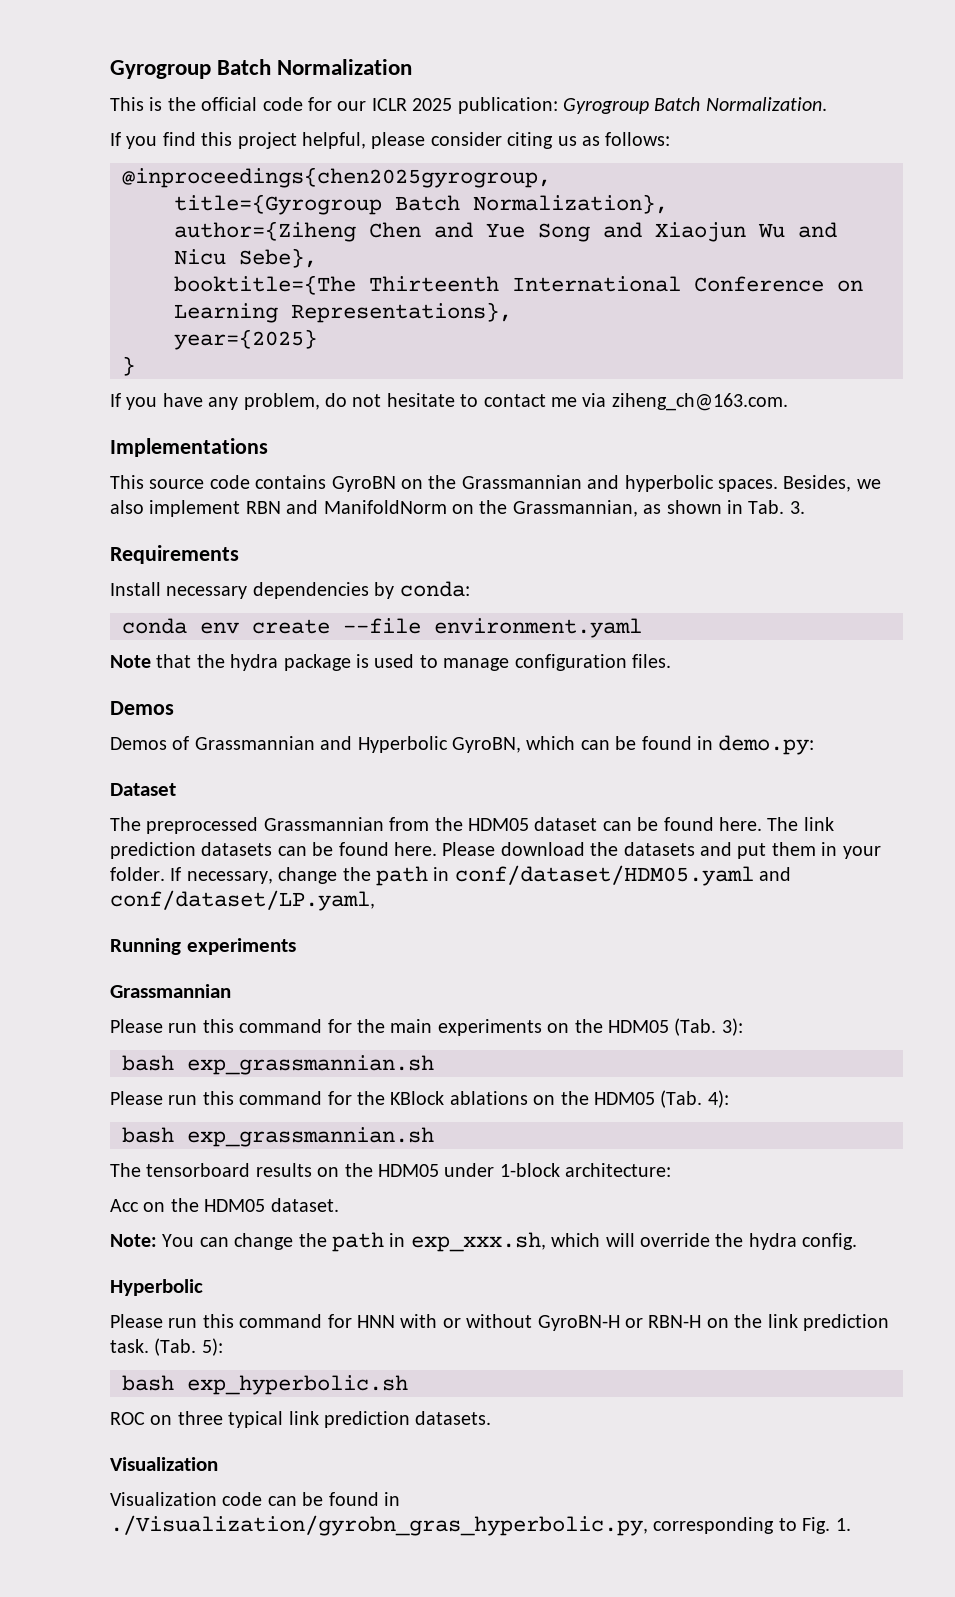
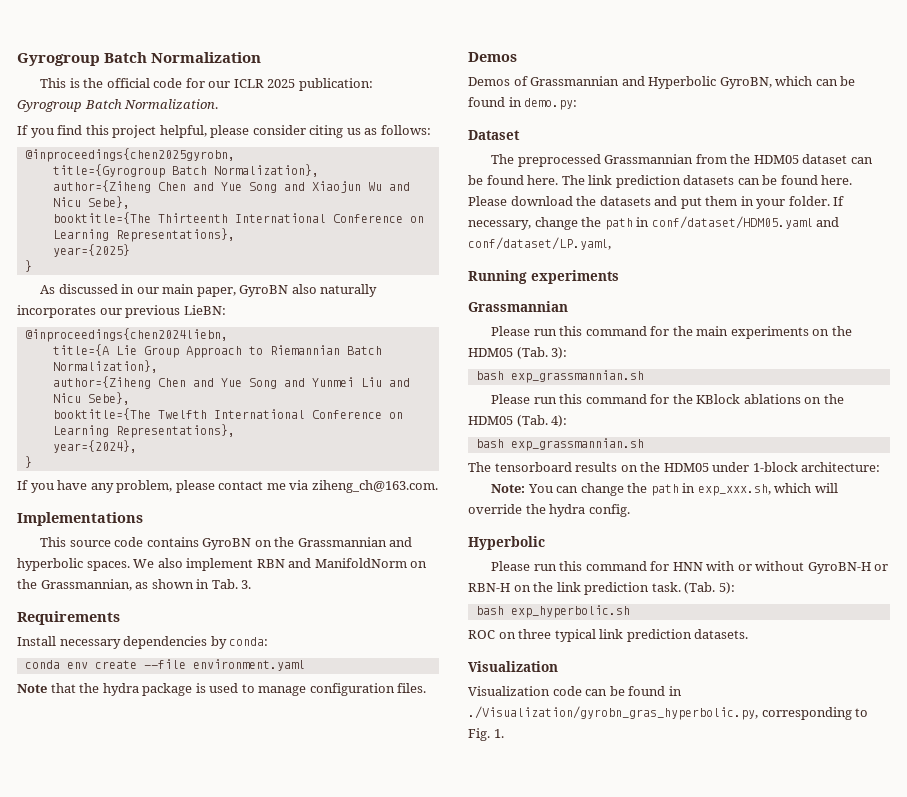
- @inproceedings{chen2025gyrogroup,
+ @inproceedings{chen2025gyrobn,
+ As discussed in our main paper, GyroBN also naturally incorporates our previous LieBN:
+ @inproceedings{chen2024liebn,
+ title={A Lie Group Approach to Riemannian Batch Normalization},
+ author={Ziheng Chen and Yue Song and Yunmei Liu and Nicu Sebe},
+ booktitle={The Twelfth International Conference on Learning Representations},
+ year={2024},
+ }
- If you have any problem, do not hesitate to contact me via ziheng_ch@163.com.
+ If you have any problem, please contact me via ziheng_ch@163.com.
- Besides, we also implement RBN and ManifoldNorm on the Grassmannian, as shown in Tab. 3.
+ We also implement RBN and ManifoldNorm on the Grassmannian, as shown in Tab. 3.
- Acc on the HDM05 dataset.

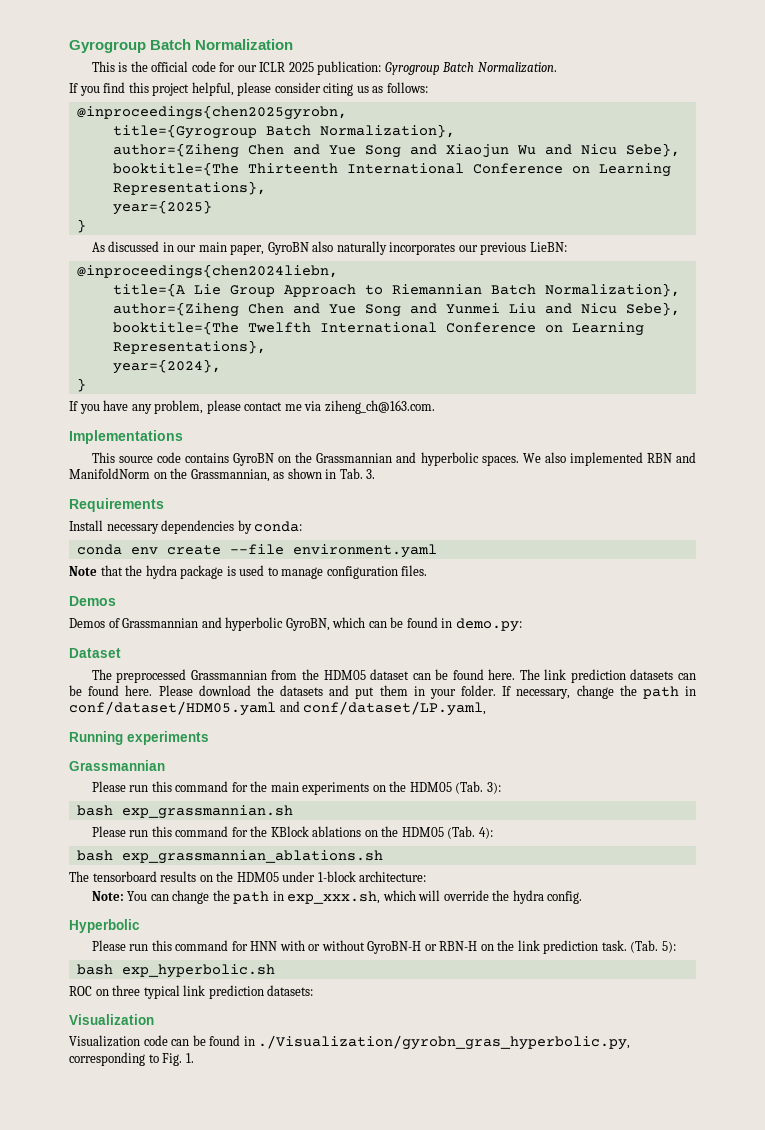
- We also implement RBN and ManifoldNorm on the Grassmannian, as shown in Tab. 3.
+ We also implemented RBN and ManifoldNorm on the Grassmannian, as shown in Tab. 3.
- Demos of Grassmannian and Hyperbolic GyroBN, which can be found in demo.py:
+ Demos of Grassmannian and hyperbolic GyroBN, which can be found in demo.py:
  Please run this command for the KBlock ablations on the HDM05 (Tab. 4):
- bash exp_grassmannian.sh
+ bash exp_grassmannian_ablations.sh
- ROC on three typical link prediction datasets.
+ ROC on three typical link prediction datasets:

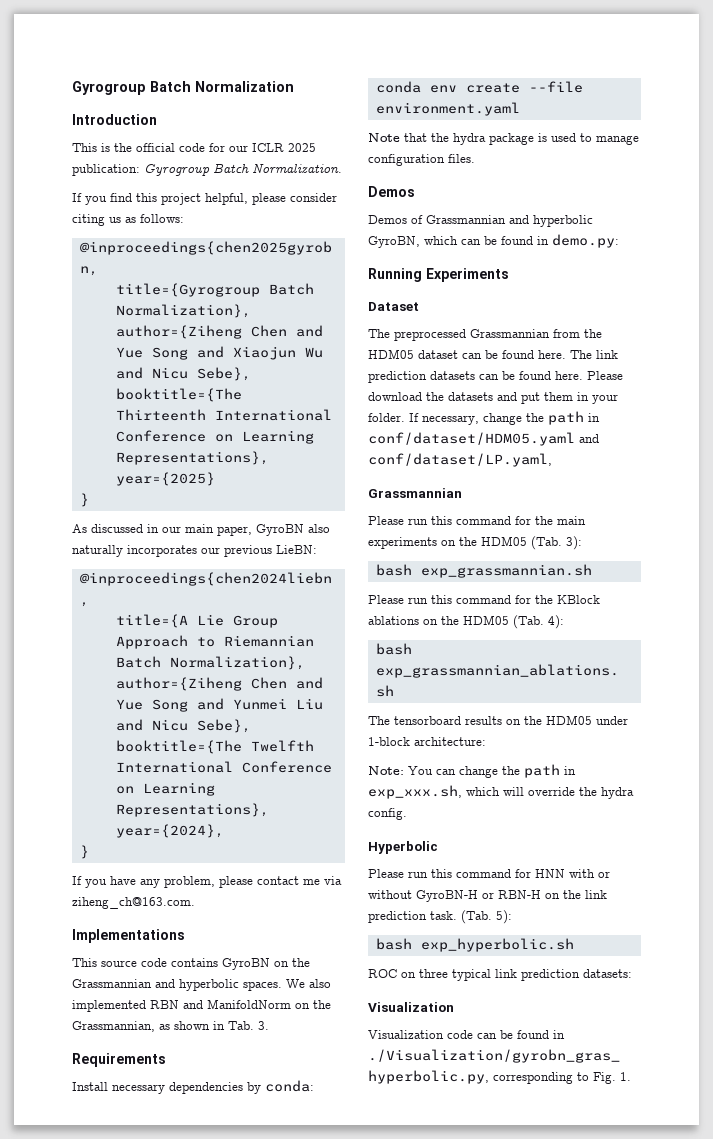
+ Introduction
+ Running Experiments
- Running experiments

